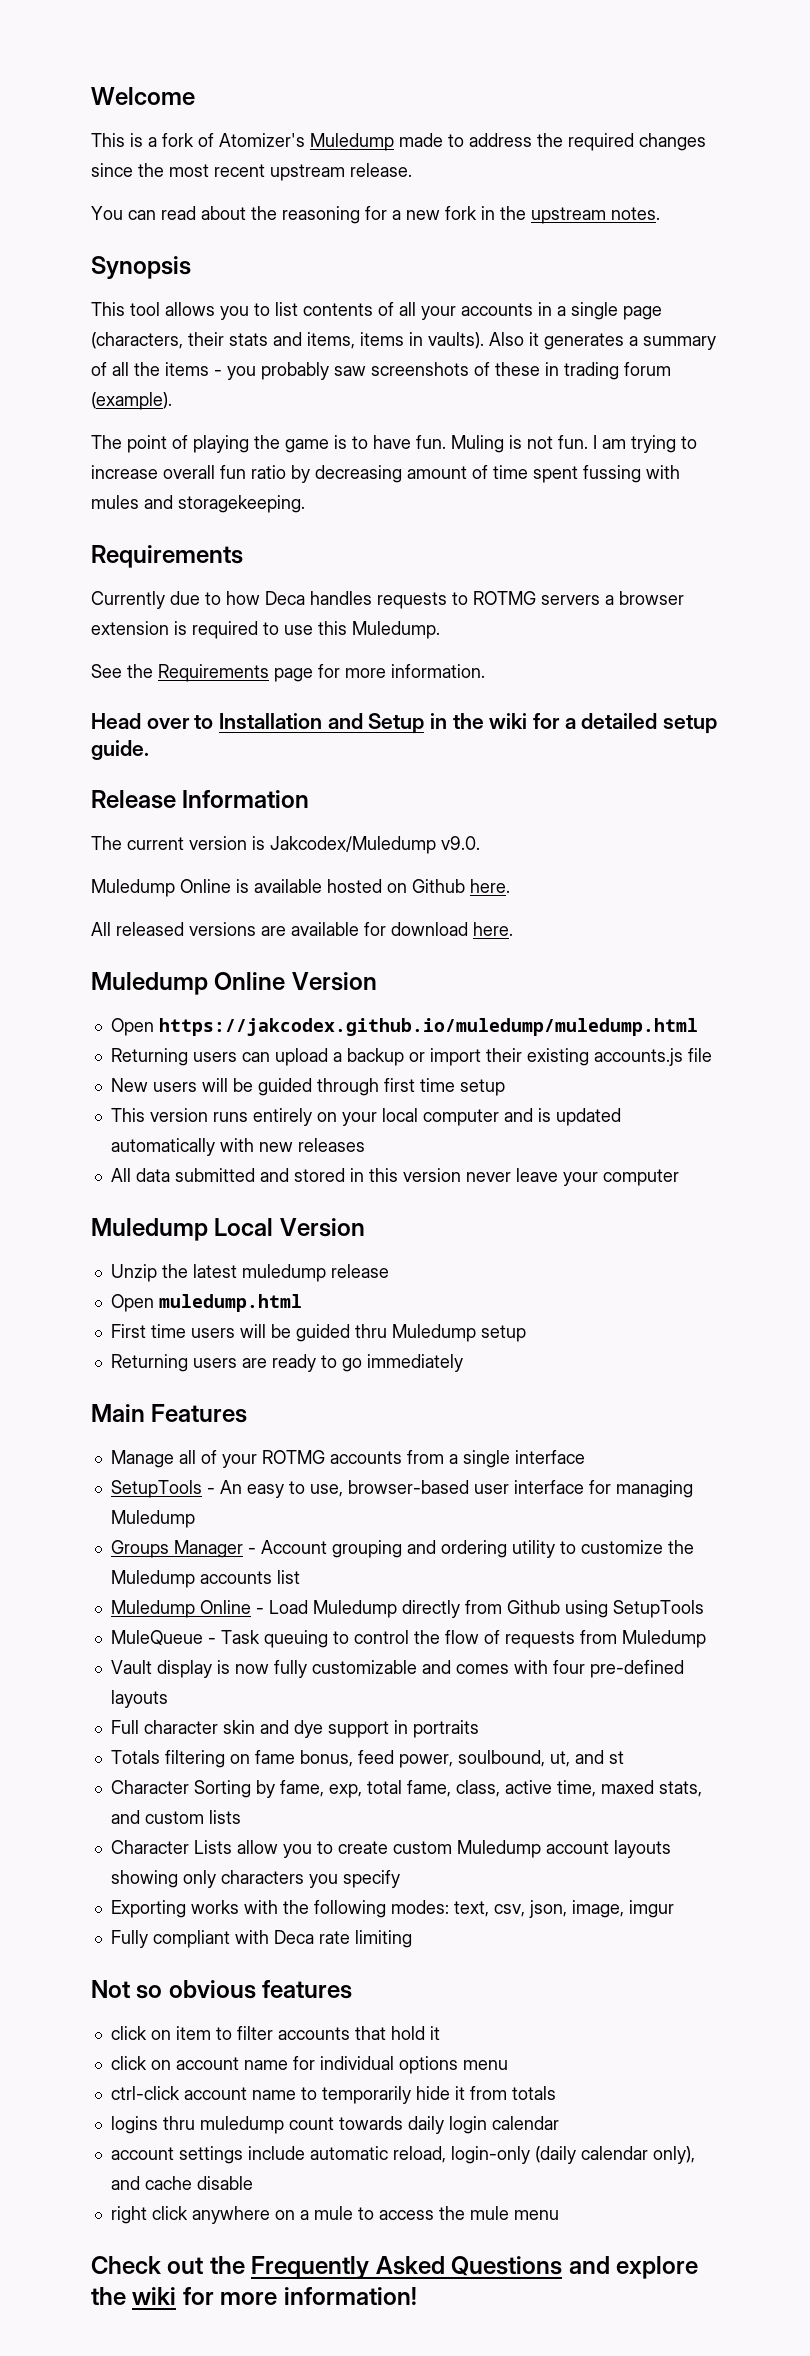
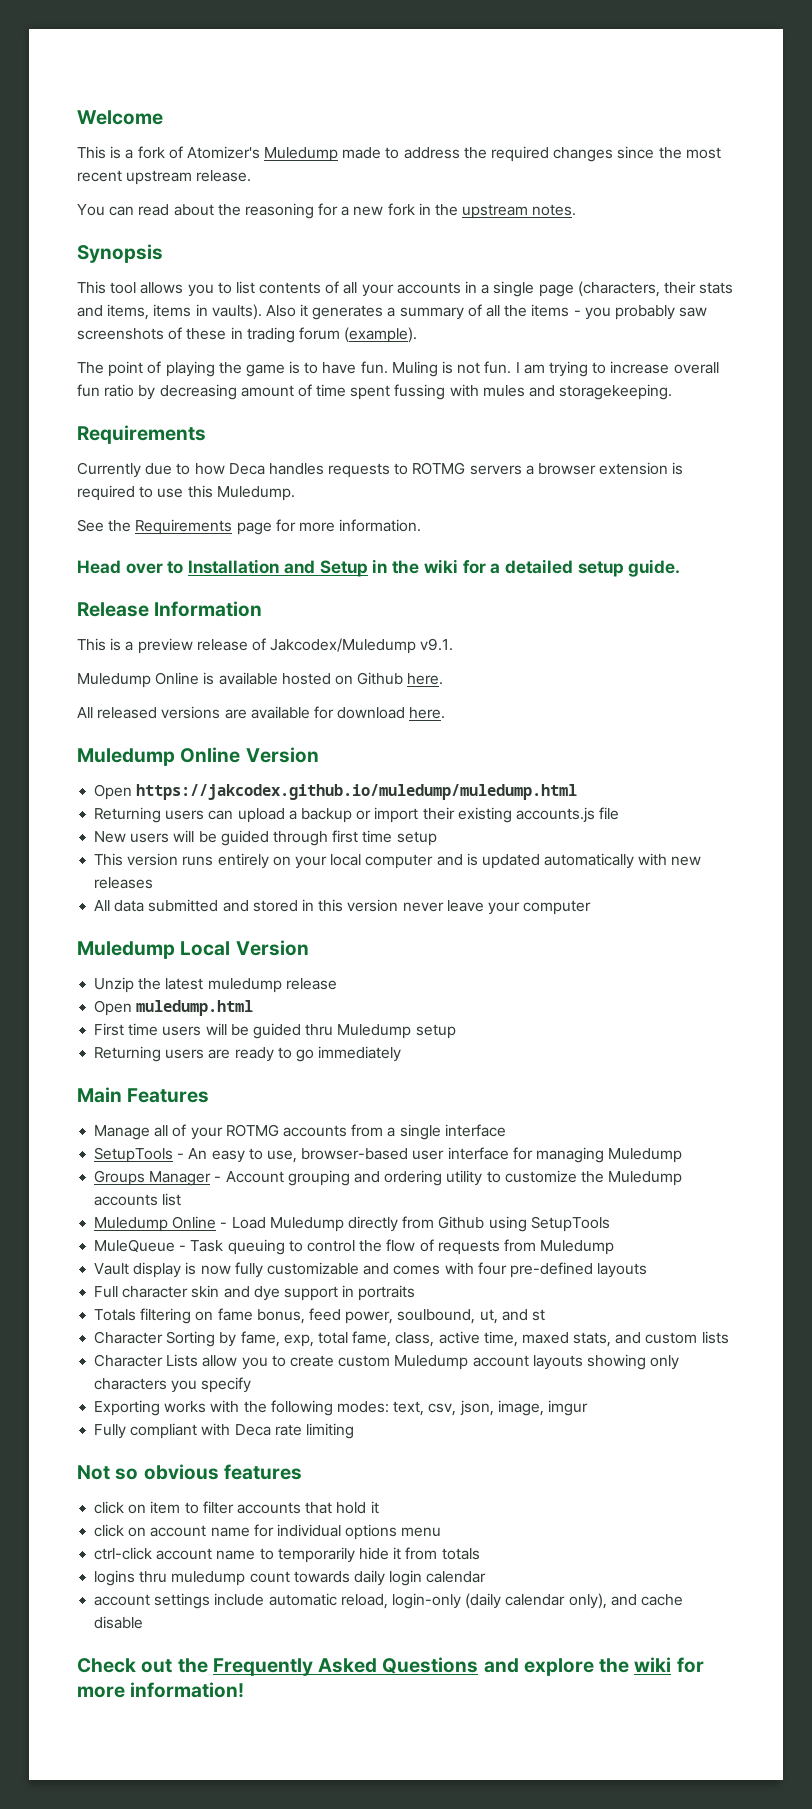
- The current version is Jakcodex/Muledump v9.0.
+ This is a preview release of Jakcodex/Muledump v9.1.
- right click anywhere on a mule to access the mule menu

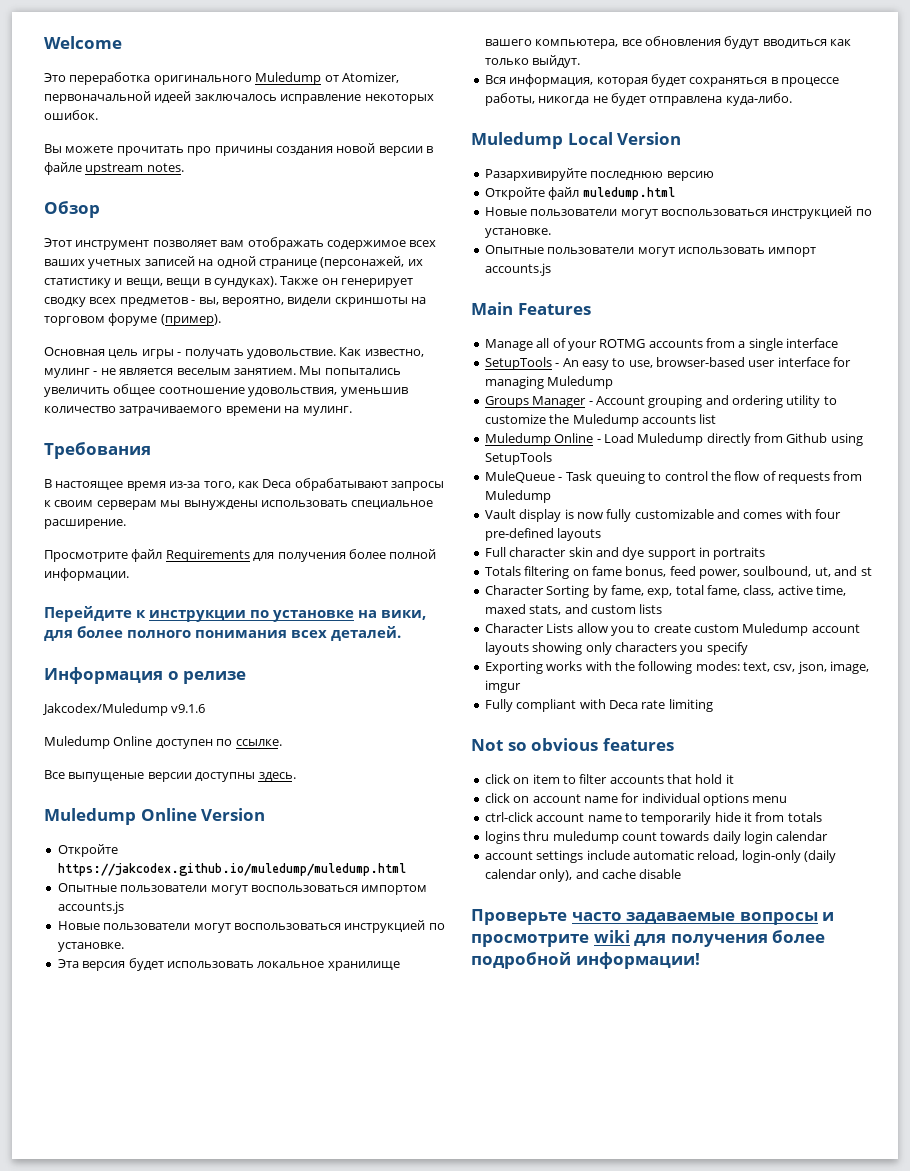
- This is a fork of Atomizer's Muledump made to address the required changes since the most recent upstream release.
- You can read about the reasoning for a new fork in the upstream notes.
- Synopsis
- This tool allows you to list contents of all your accounts in a single page (characters, their stats and items, items in vaults). Also it generates a summary of all the items - you probably saw screenshots of these in trading forum (example).
- The point of playing the game is to have fun. Muling is not fun. I am trying to increase overall fun ratio by decreasing amount of time spent fussing with mules and storagekeeping.
- Requirements
- Currently due to how Deca handles requests to ROTMG servers a browser extension is required to use this Muledump.
- See the Requirements page for more information.
- Head over to Installation and Setup in the wiki for a detailed setup guide.
- Release Information
- This is a preview release of Jakcodex/Muledump v9.1.
- Muledump Online is available hosted on Github here.
- All released versions are available for download here.
+ Это переработка оригинального Muledump от Atomizer, первоначальной идеей заключалось исправление некоторых ошибок.
+ Вы можете прочитать про причины создания новой версии в файле upstream notes.
+ Обзор
+ Этот инструмент позволяет вам отображать содержимое всех ваших учетных записей на одной странице (персонажей, их статистику и вещи, вещи в сундуках). Также он генерирует сводку всех предметов - вы, вероятно, видели скриншоты на торговом форуме (пример).
+ Основная цель игры - получать удовольствие. Как известно, мулинг - не является веселым занятием. Мы попытались увеличить общее соотношение удовольствия, уменьшив количество затрачиваемого времени на мулинг.
+ Требования
+ В настоящее время из-за того, как Deca обрабатывают запросы к своим серверам мы вынуждены использовать специальное расширение.
+ Просмотрите файл Requirements для получения более полной информации.
+ Перейдите к инструкции по установке на вики, для более полного понимания всех деталей.
+ Информация о релизе
+ Jakcodex/Muledump v9.1.6
+ Muledump Online доступен по ссылке.
+ Все выпущеные версии доступны здесь.
- Open https://jakcodex.github.io/muledump/muledump.html
+ Откройте https://jakcodex.github.io/muledump/muledump.html
- Returning users can upload a backup or import their existing accounts.js file
- New users will be guided through first time setup
- This version runs entirely on your local computer and is updated automatically with new releases
- All data submitted and stored in this version never leave your computer
+ Опытные пользователи могут воспользоваться импортом accounts.js
+ Новые пользователи могут воспользоваться инструкцией по установке.
+ Эта версия будет использовать локальное хранилище вашего компьютера, все обновления будут вводиться как только выйдут.
+ Вся информация, которая будет сохраняться в процессе работы, никогда не будет отправлена куда-либо.
  Muledump Local Version
- Unzip the latest muledump release
- Open muledump.html
- First time users will be guided thru Muledump setup
- Returning users are ready to go immediately
+ Разархивируйте последнюю версию
+ Откройте файл muledump.html
+ Новые пользователи могут воспользоваться инструкцией по установке.
+ Опытные пользователи могут использовать импорт accounts.js
- Check out the Frequently Asked Questions and explore the wiki for more information!
+ Проверьте часто задаваемые вопросы и просмотрите wiki для получения более подробной информации!

